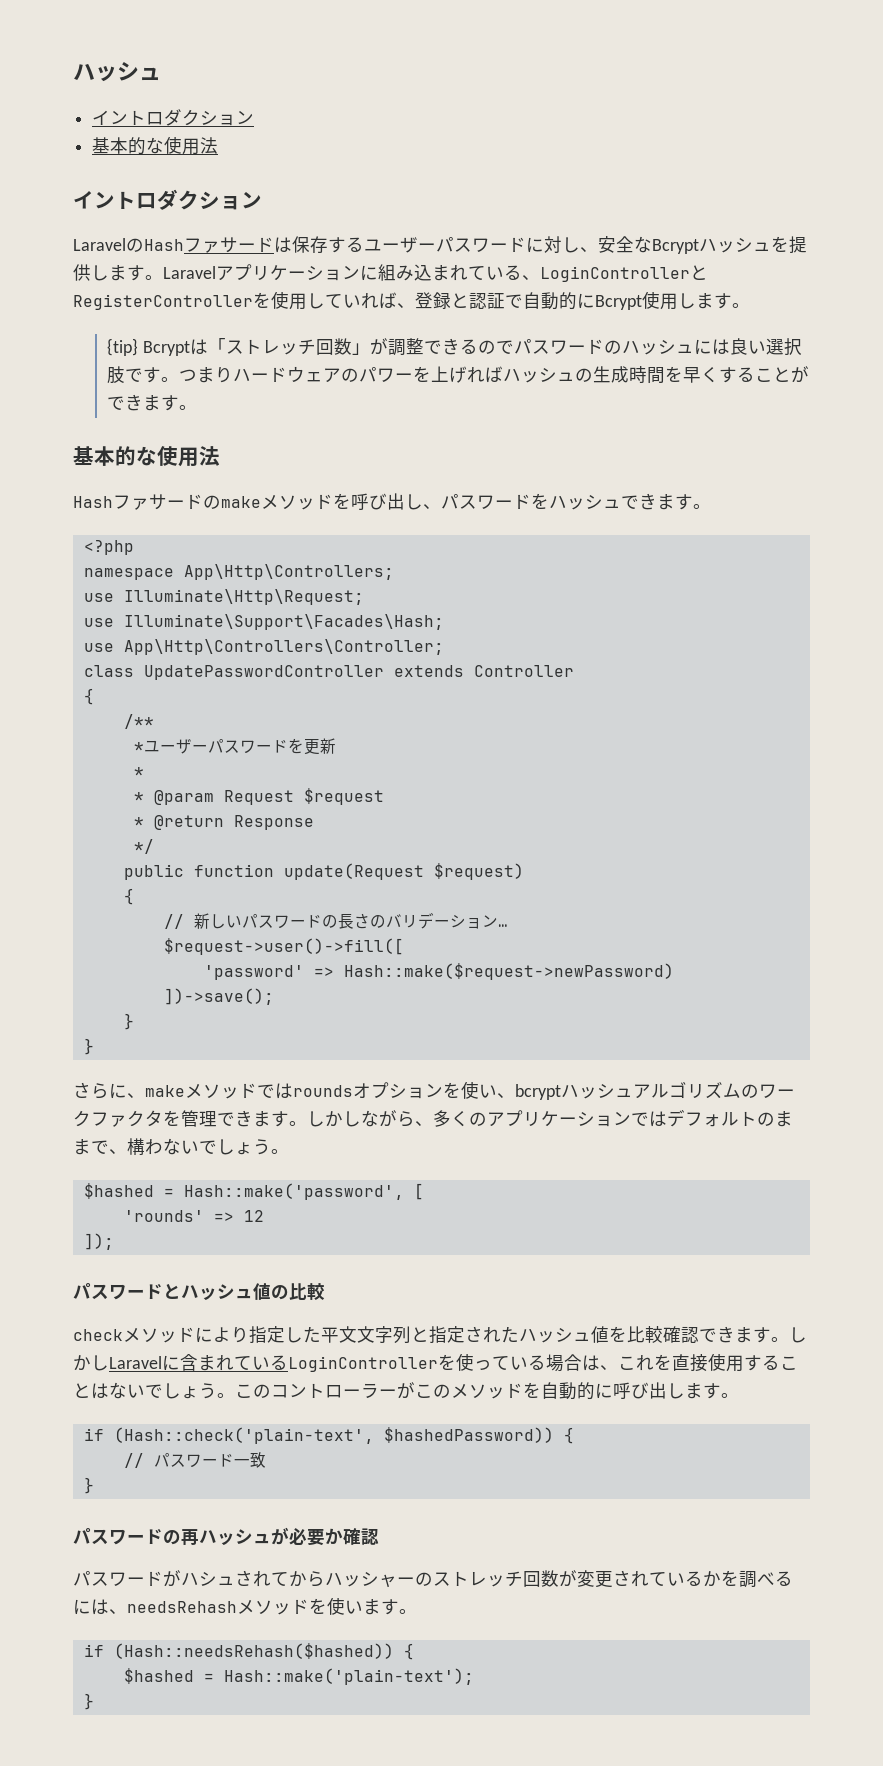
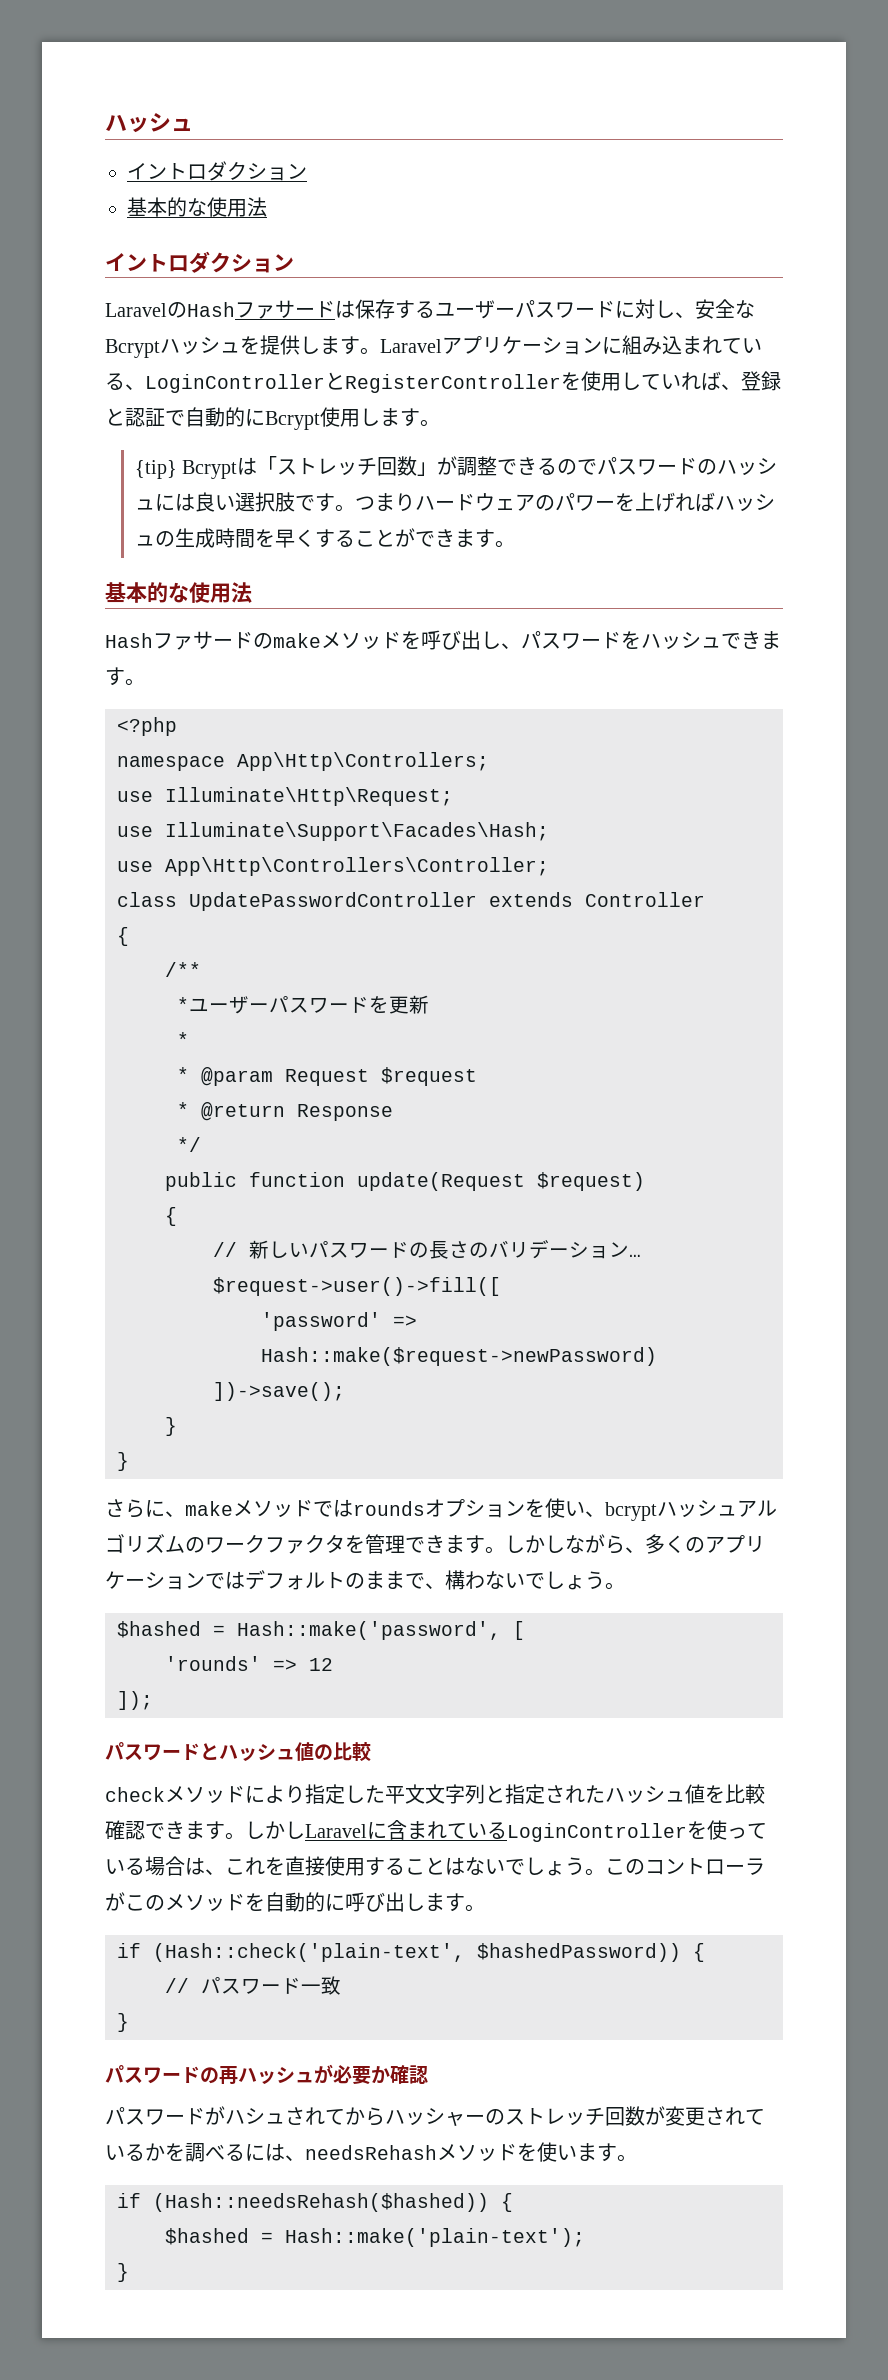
- このコントローラーがこのメソッドを自動的に呼び出します。
+ このコントローラがこのメソッドを自動的に呼び出します。

